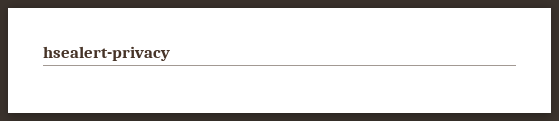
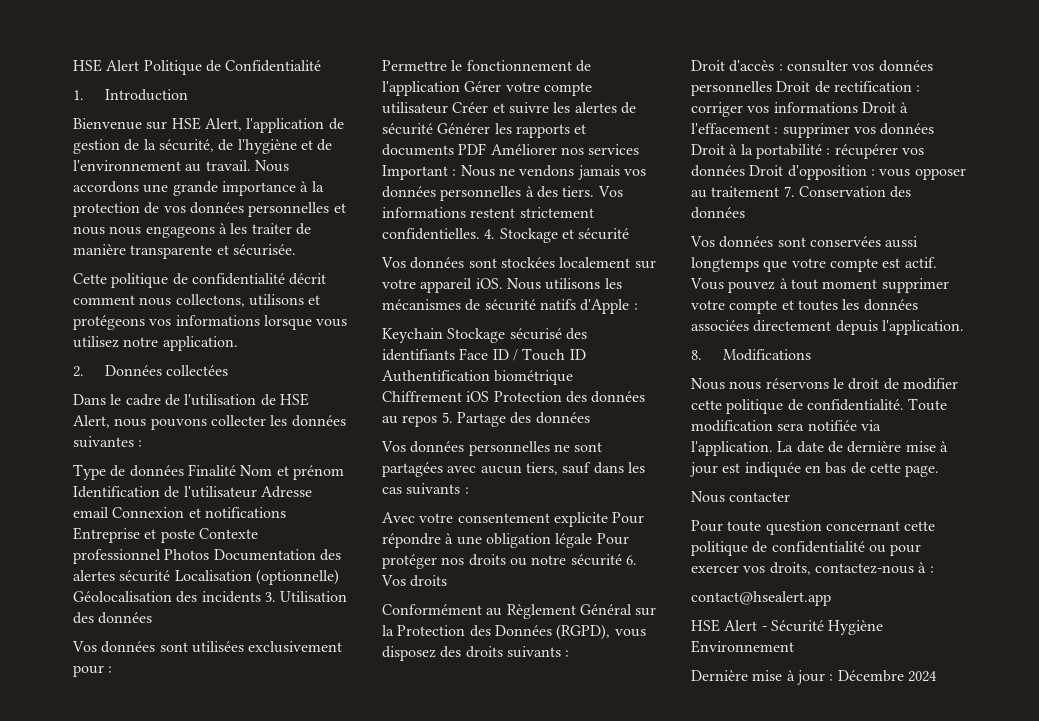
- hsealert-privacy
+ HSE Alert Politique de Confidentialité
+ 1. Introduction
+ Bienvenue sur HSE Alert, l'application de gestion de la sécurité, de l'hygiène et de l'environnement au travail. Nous accordons une grande importance à la protection de vos données personnelles et nous nous engageons à les traiter de manière transparente et sécurisée.
+ Cette politique de confidentialité décrit comment nous collectons, utilisons et protégeons vos informations lorsque vous utilisez notre application.
+ 2. Données collectées
+ Dans le cadre de l'utilisation de HSE Alert, nous pouvons collecter les données suivantes :
+ Type de données Finalité Nom et prénom Identification de l'utilisateur Adresse email Connexion et notifications Entreprise et poste Contexte professionnel Photos Documentation des alertes sécurité Localisation (optionnelle) Géolocalisation des incidents 3. Utilisation des données
+ Vos données sont utilisées exclusivement pour :
+ Permettre le fonctionnement de l'application Gérer votre compte utilisateur Créer et suivre les alertes de sécurité Générer les rapports et documents PDF Améliorer nos services Important : Nous ne vendons jamais vos données personnelles à des tiers. Vos informations restent strictement confidentielles. 4. Stockage et sécurité
+ Vos données sont stockées localement sur votre appareil iOS. Nous utilisons les mécanismes de sécurité natifs d'Apple :
+ Keychain Stockage sécurisé des identifiants Face ID / Touch ID Authentification biométrique Chiffrement iOS Protection des données au repos 5. Partage des données
+ Vos données personnelles ne sont partagées avec aucun tiers, sauf dans les cas suivants :
+ Avec votre consentement explicite Pour répondre à une obligation légale Pour protéger nos droits ou notre sécurité 6. Vos droits
+ Conformément au Règlement Général sur la Protection des Données (RGPD), vous disposez des droits suivants :
+ Droit d'accès : consulter vos données personnelles Droit de rectification : corriger vos informations Droit à l'effacement : supprimer vos données Droit à la portabilité : récupérer vos données Droit d'opposition : vous opposer au traitement 7. Conservation des données
+ Vos données sont conservées aussi longtemps que votre compte est actif. Vous pouvez à tout moment supprimer votre compte et toutes les données associées directement depuis l'application.
+ 8. Modifications
+ Nous nous réservons le droit de modifier cette politique de confidentialité. Toute modification sera notifiée via l'application. La date de dernière mise à jour est indiquée en bas de cette page.
+ Nous contacter
+ Pour toute question concernant cette politique de confidentialité ou pour exercer vos droits, contactez-nous à :
+ contact@hsealert.app
+ HSE Alert - Sécurité Hygiène Environnement
+ Dernière mise à jour : Décembre 2024

